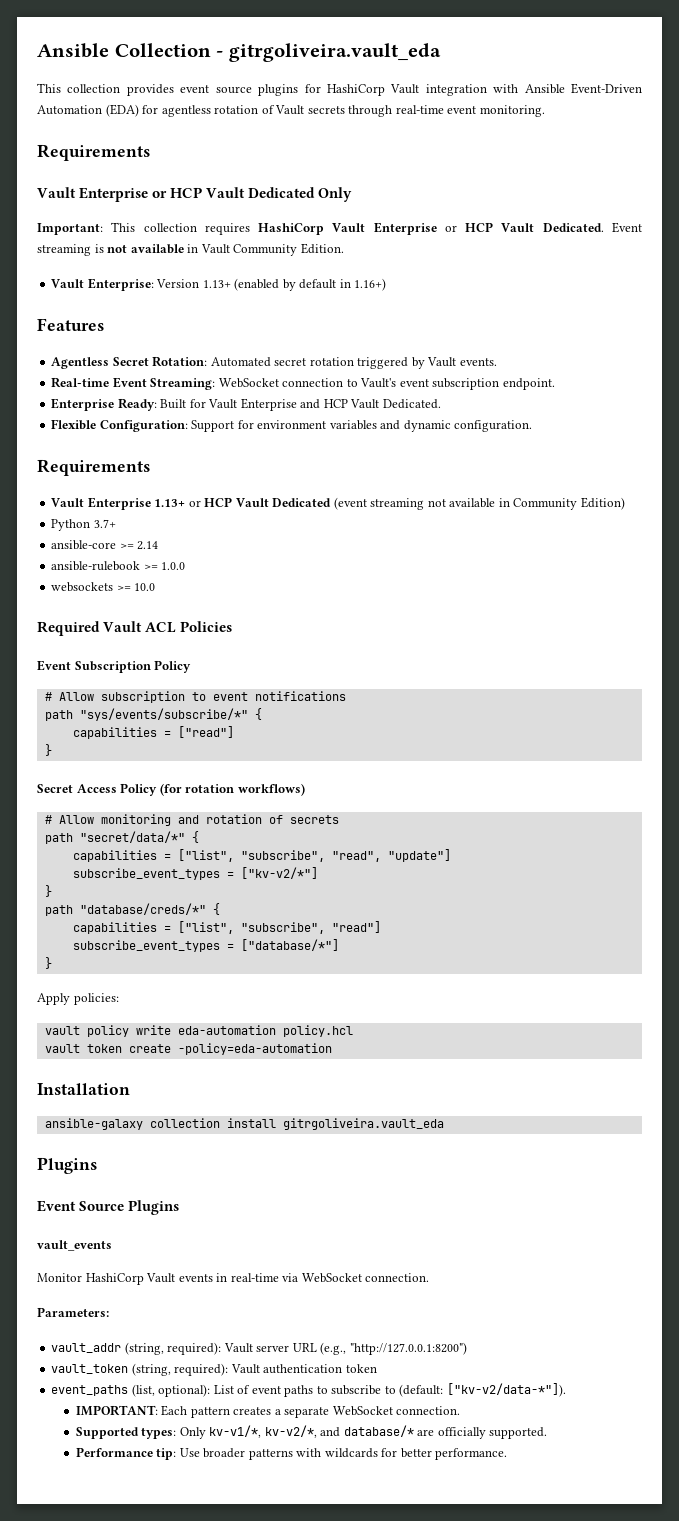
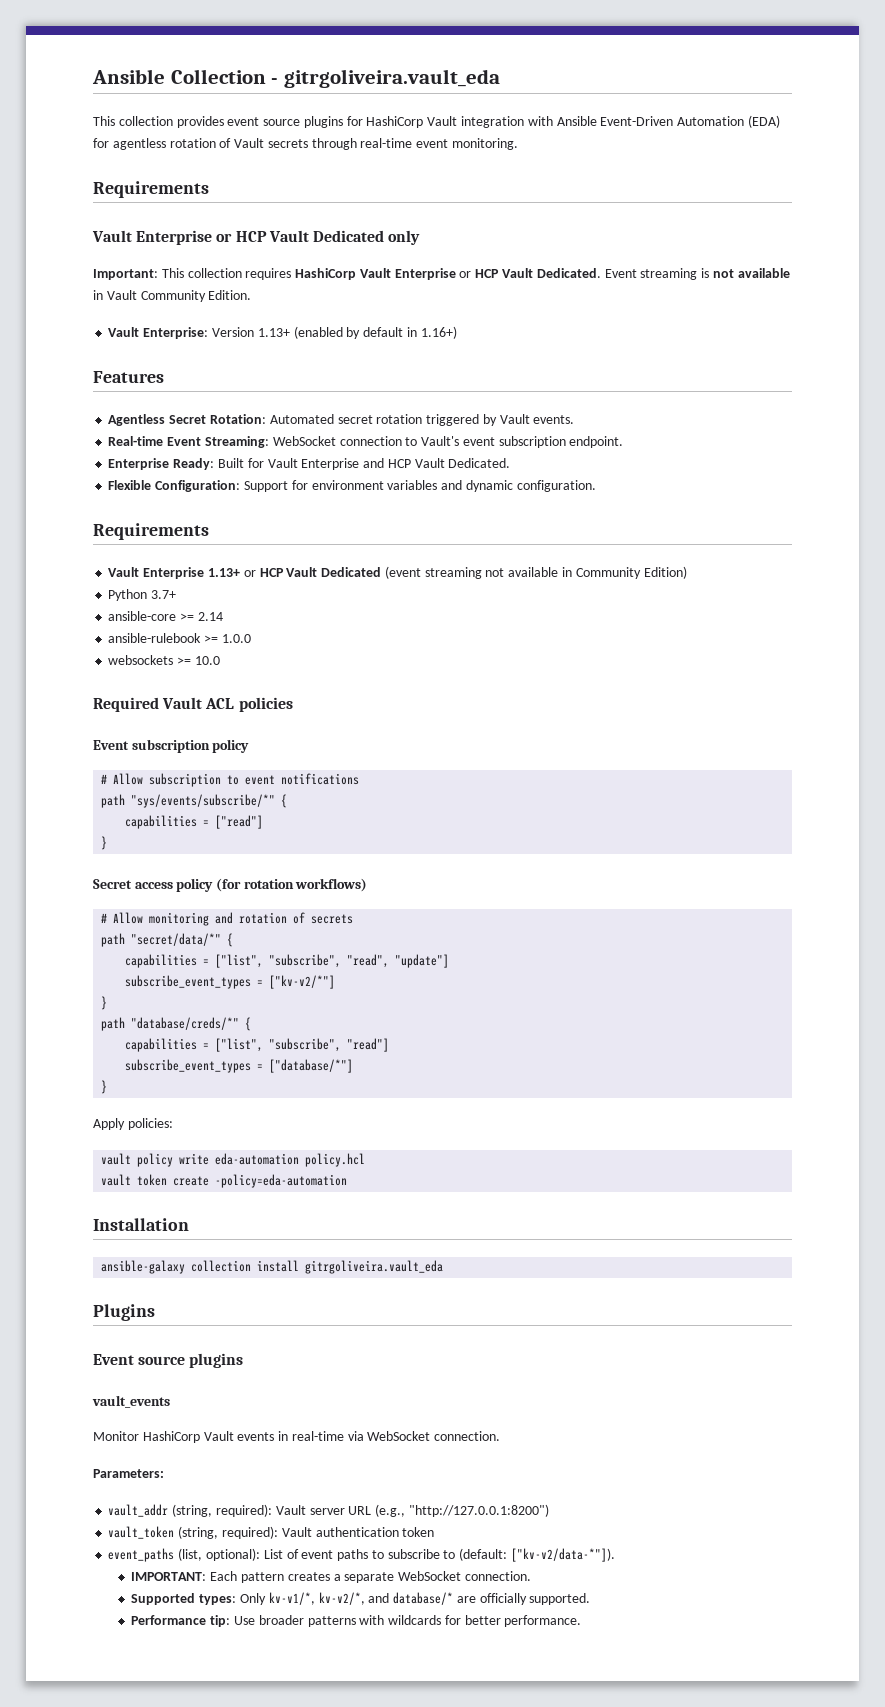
- Vault Enterprise or HCP Vault Dedicated Only
+ Vault Enterprise or HCP Vault Dedicated only
- Required Vault ACL Policies
- Event Subscription Policy
+ Required Vault ACL policies
+ Event subscription policy
- Secret Access Policy (for rotation workflows)
+ Secret access policy (for rotation workflows)
- Event Source Plugins
+ Event source plugins

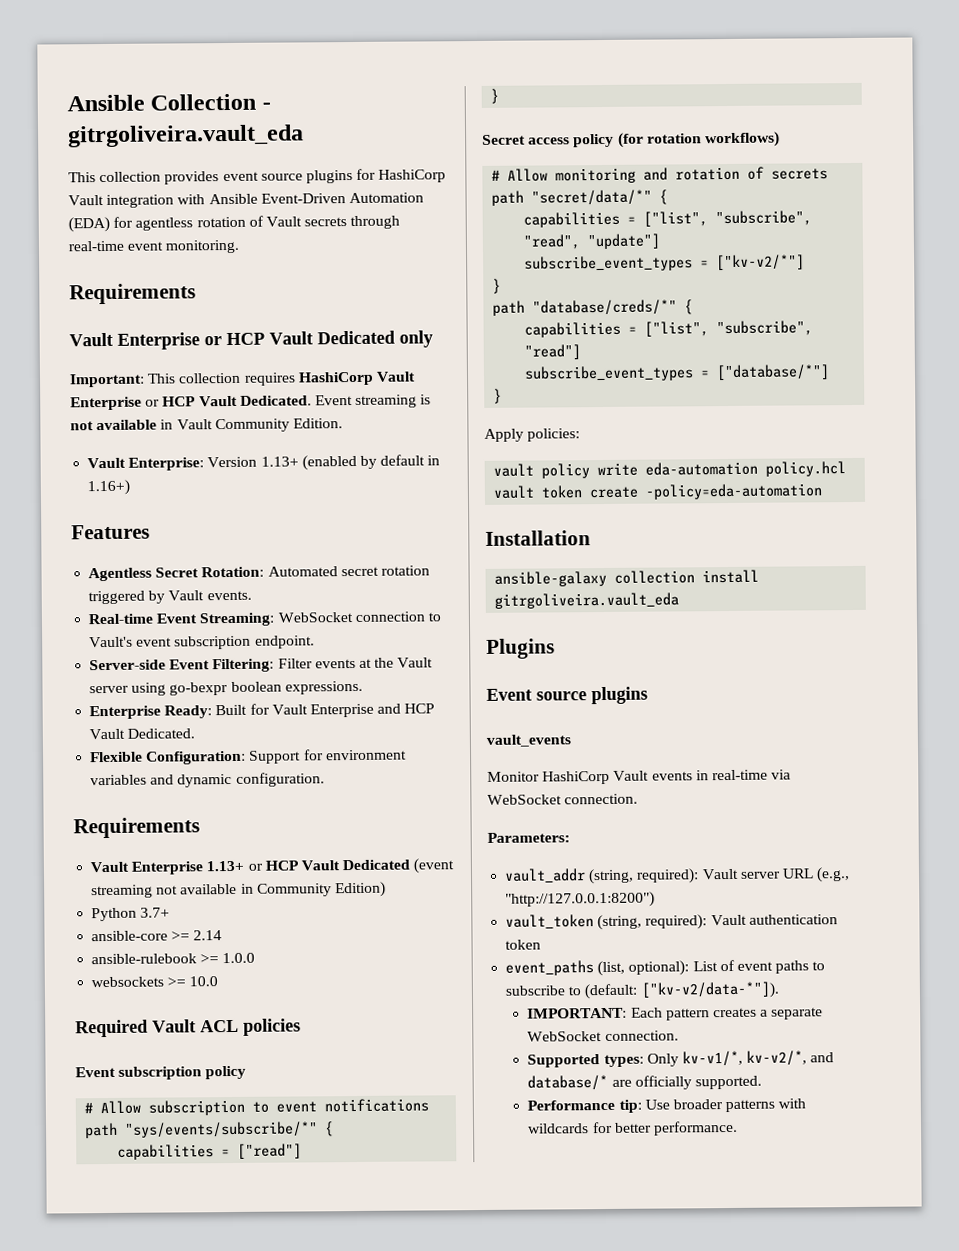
+ Server-side Event Filtering: Filter events at the Vault server using go-bexpr boolean expressions.

